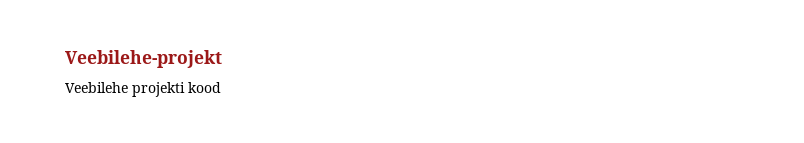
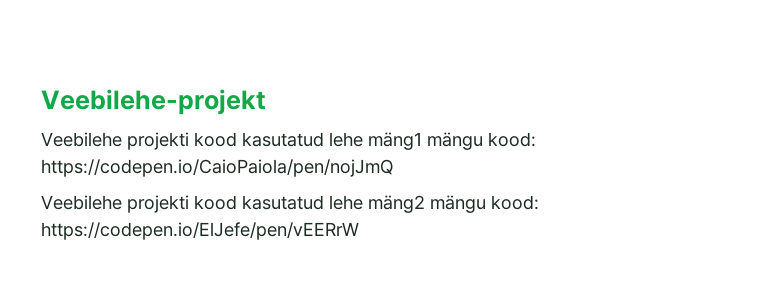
- Veebilehe projekti kood
+ Veebilehe projekti kood kasutatud lehe mäng1 mängu kood: https://codepen.io/CaioPaiola/pen/nojJmQ
+ Veebilehe projekti kood kasutatud lehe mäng2 mängu kood: https://codepen.io/ElJefe/pen/vEERrW

